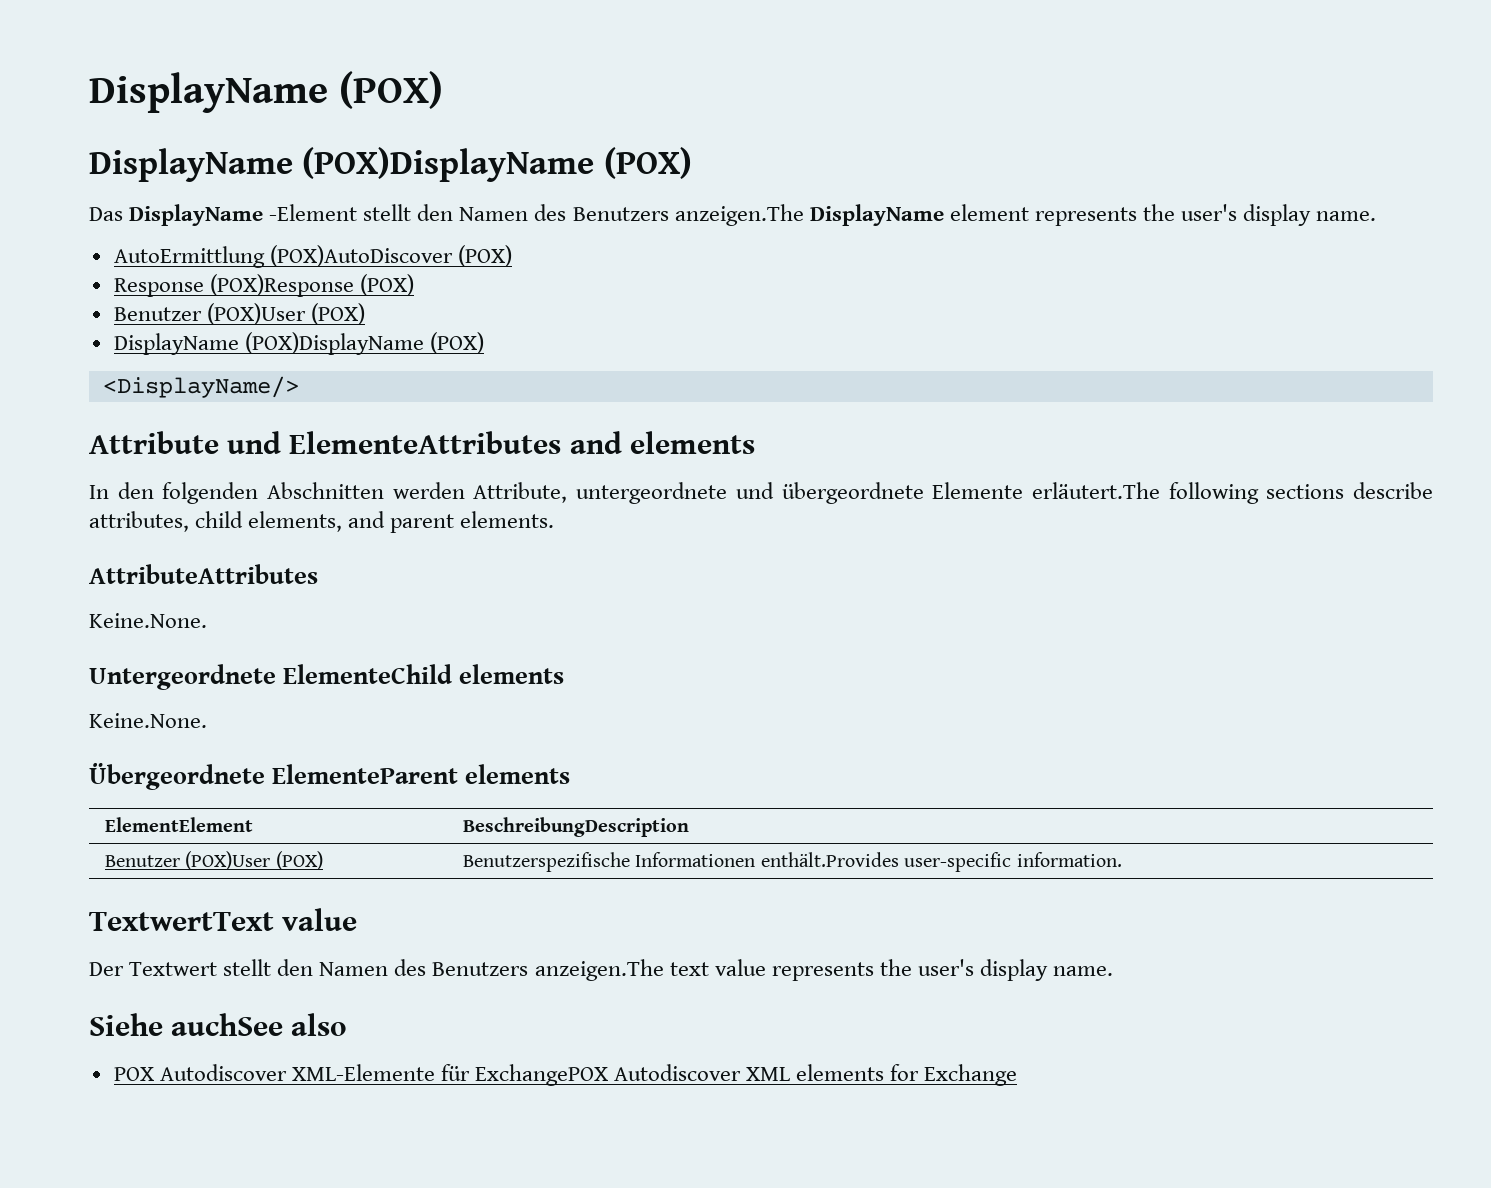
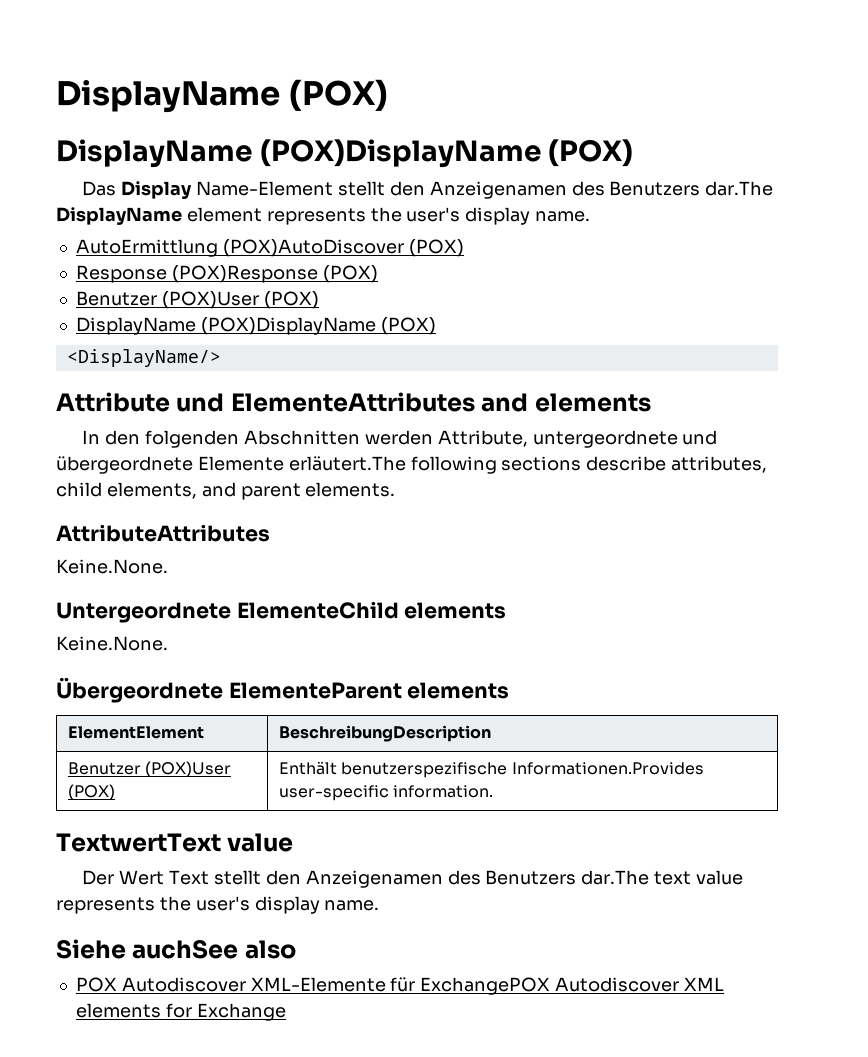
- Das DisplayName -Element stellt den Namen des Benutzers anzeigen.The DisplayName element represents the user's display name.
+ Das Display Name-Element stellt den Anzeigenamen des Benutzers dar.The DisplayName element represents the user's display name.
- Benutzer (POX)User (POX) | Benutzerspezifische Informationen enthält.Provides user-specific information.
+ Benutzer (POX)User (POX) | Enthält benutzerspezifische Informationen.Provides user-specific information.
- Der Textwert stellt den Namen des Benutzers anzeigen.The text value represents the user's display name.
+ Der Wert Text stellt den Anzeigenamen des Benutzers dar.The text value represents the user's display name.

